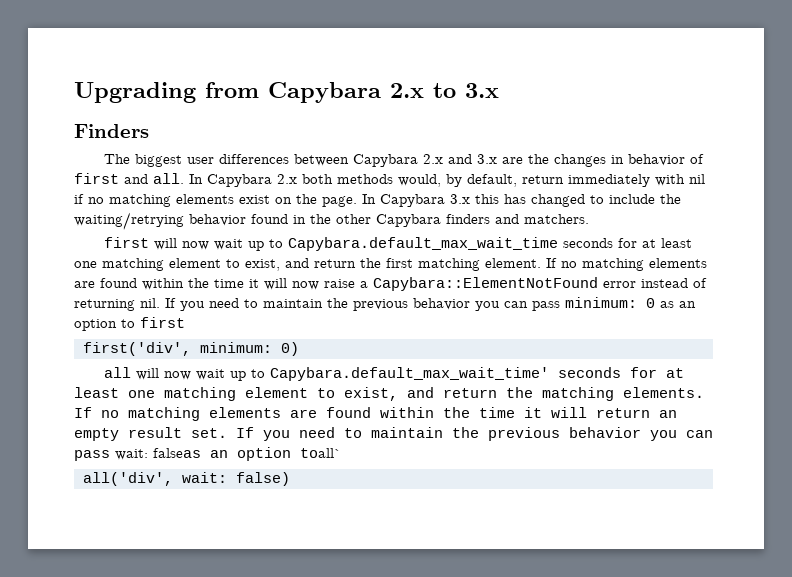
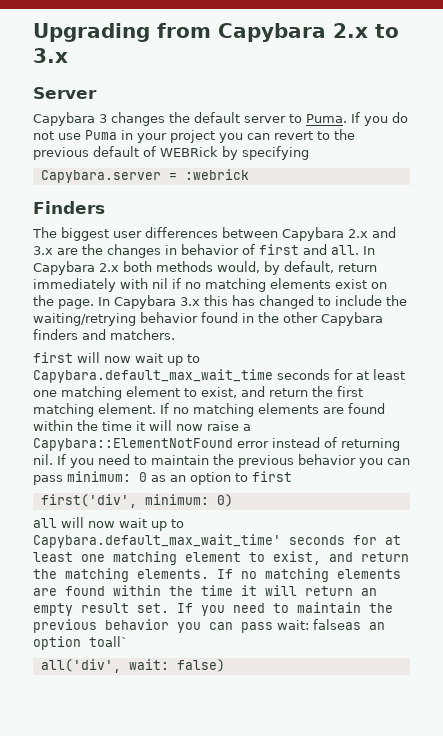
+ Server
+ Capybara 3 changes the default server to Puma. If you do not use Puma in your project you can revert to the previous default of WEBRick by specifying
+ Capybara.server = :webrick

